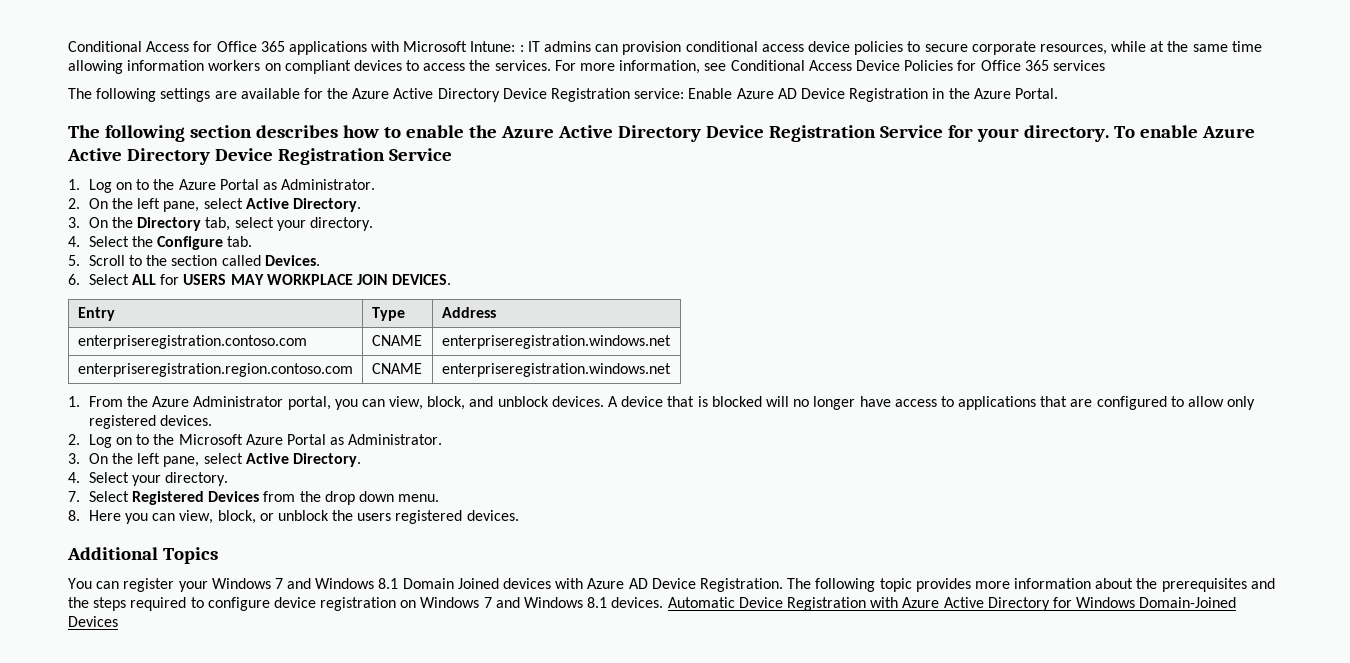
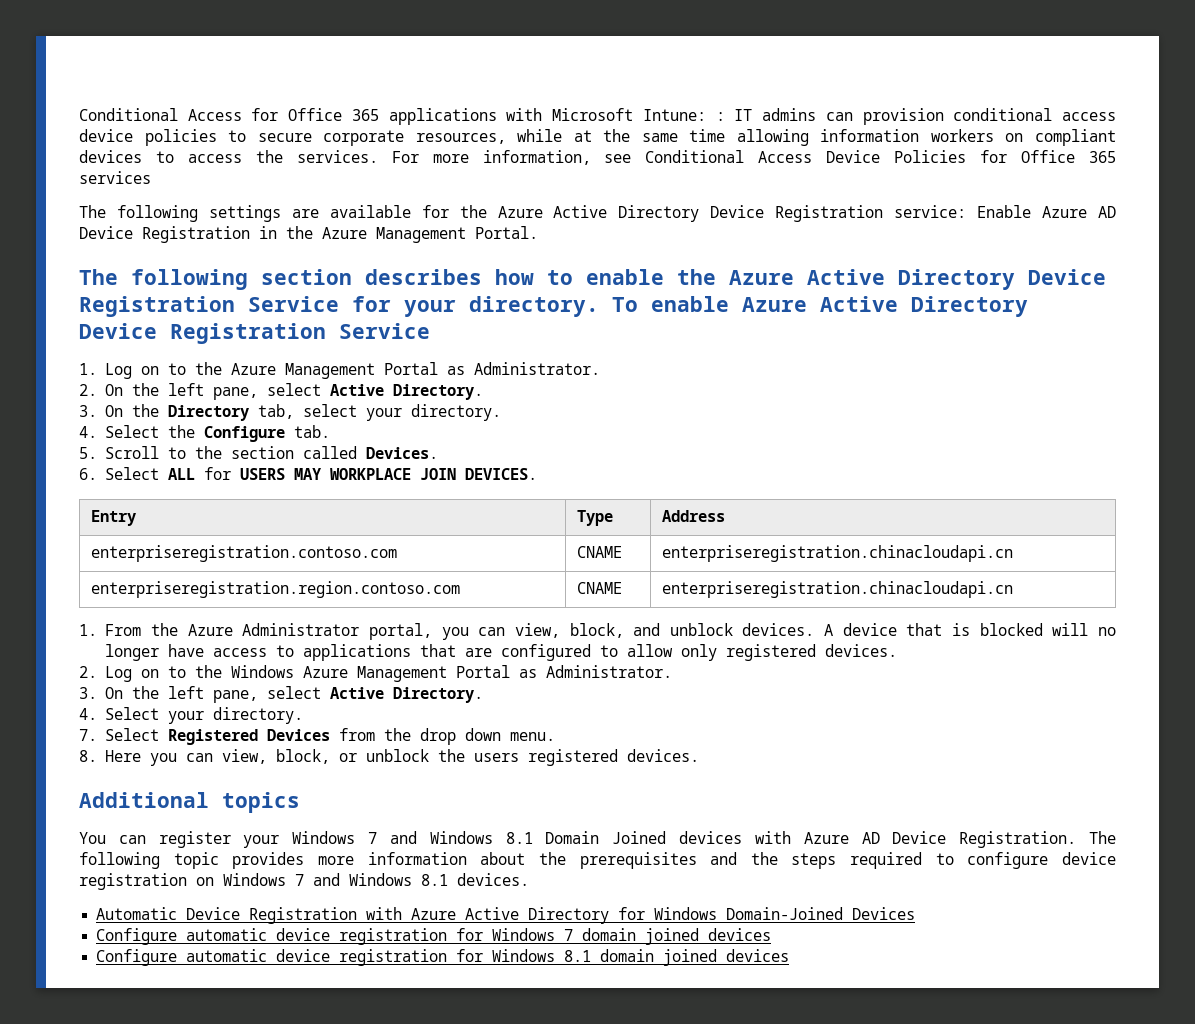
- The following settings are available for the Azure Active Directory Device Registration service: Enable Azure AD Device Registration in the Azure Portal.
+ The following settings are available for the Azure Active Directory Device Registration service: Enable Azure AD Device Registration in the Azure Management Portal.
- 1. Log on to the Azure Portal as Administrator.
+ 1. Log on to the Azure Management Portal as Administrator.
- enterpriseregistration.contoso.com | CNAME | enterpriseregistration.windows.net
+ enterpriseregistration.contoso.com | CNAME | enterpriseregistration.chinacloudapi.cn
- enterpriseregistration.region.contoso.com | CNAME | enterpriseregistration.windows.net
+ enterpriseregistration.region.contoso.com | CNAME | enterpriseregistration.chinacloudapi.cn
- 2. Log on to the Microsoft Azure Portal as Administrator.
+ 2. Log on to the Windows Azure Management Portal as Administrator.
- Additional Topics
+ Additional topics
- The following topic provides more information about the prerequisites and the steps required to configure device registration on Windows 7 and Windows 8.1 devices. Automatic Device Registration with Azure Active Directory for Windows Domain-Joined Devices
+ The following topic provides more information about the prerequisites and the steps required to configure device registration on Windows 7 and Windows 8.1 devices.
+ Automatic Device Registration with Azure Active Directory for Windows Domain-Joined Devices
+ Configure automatic device registration for Windows 7 domain joined devices
+ Configure automatic device registration for Windows 8.1 domain joined devices

